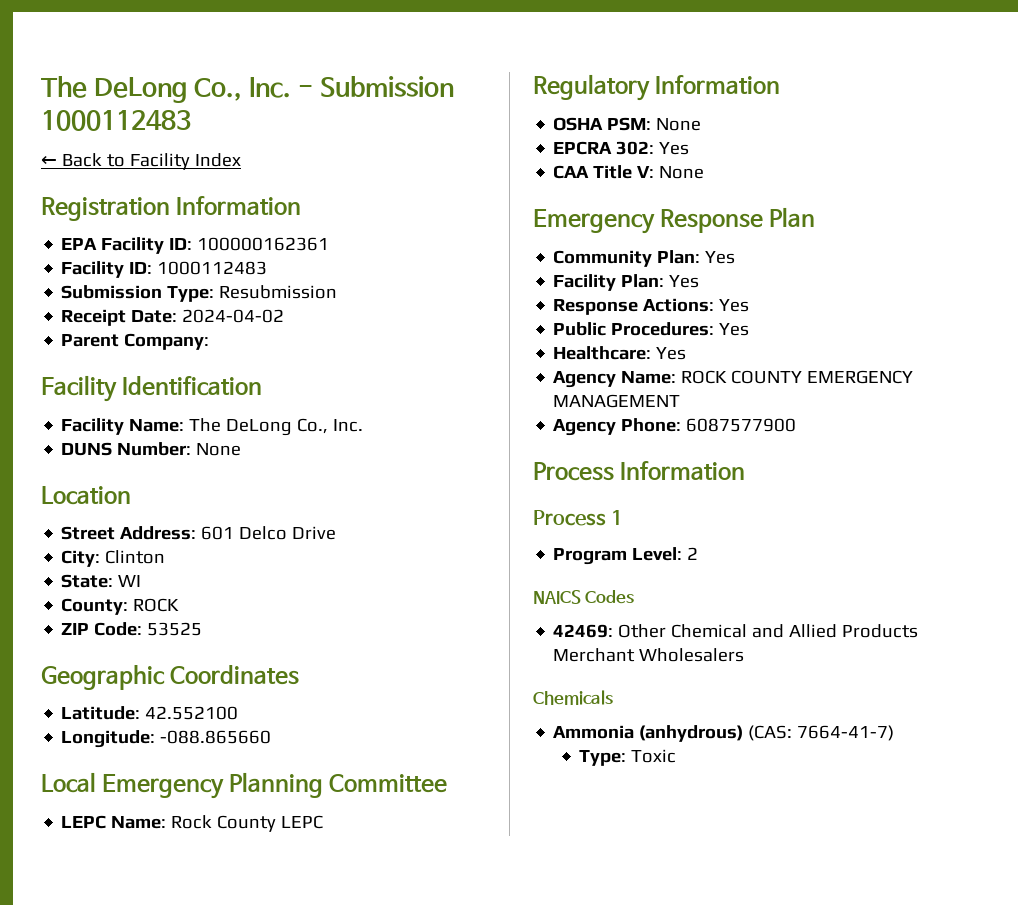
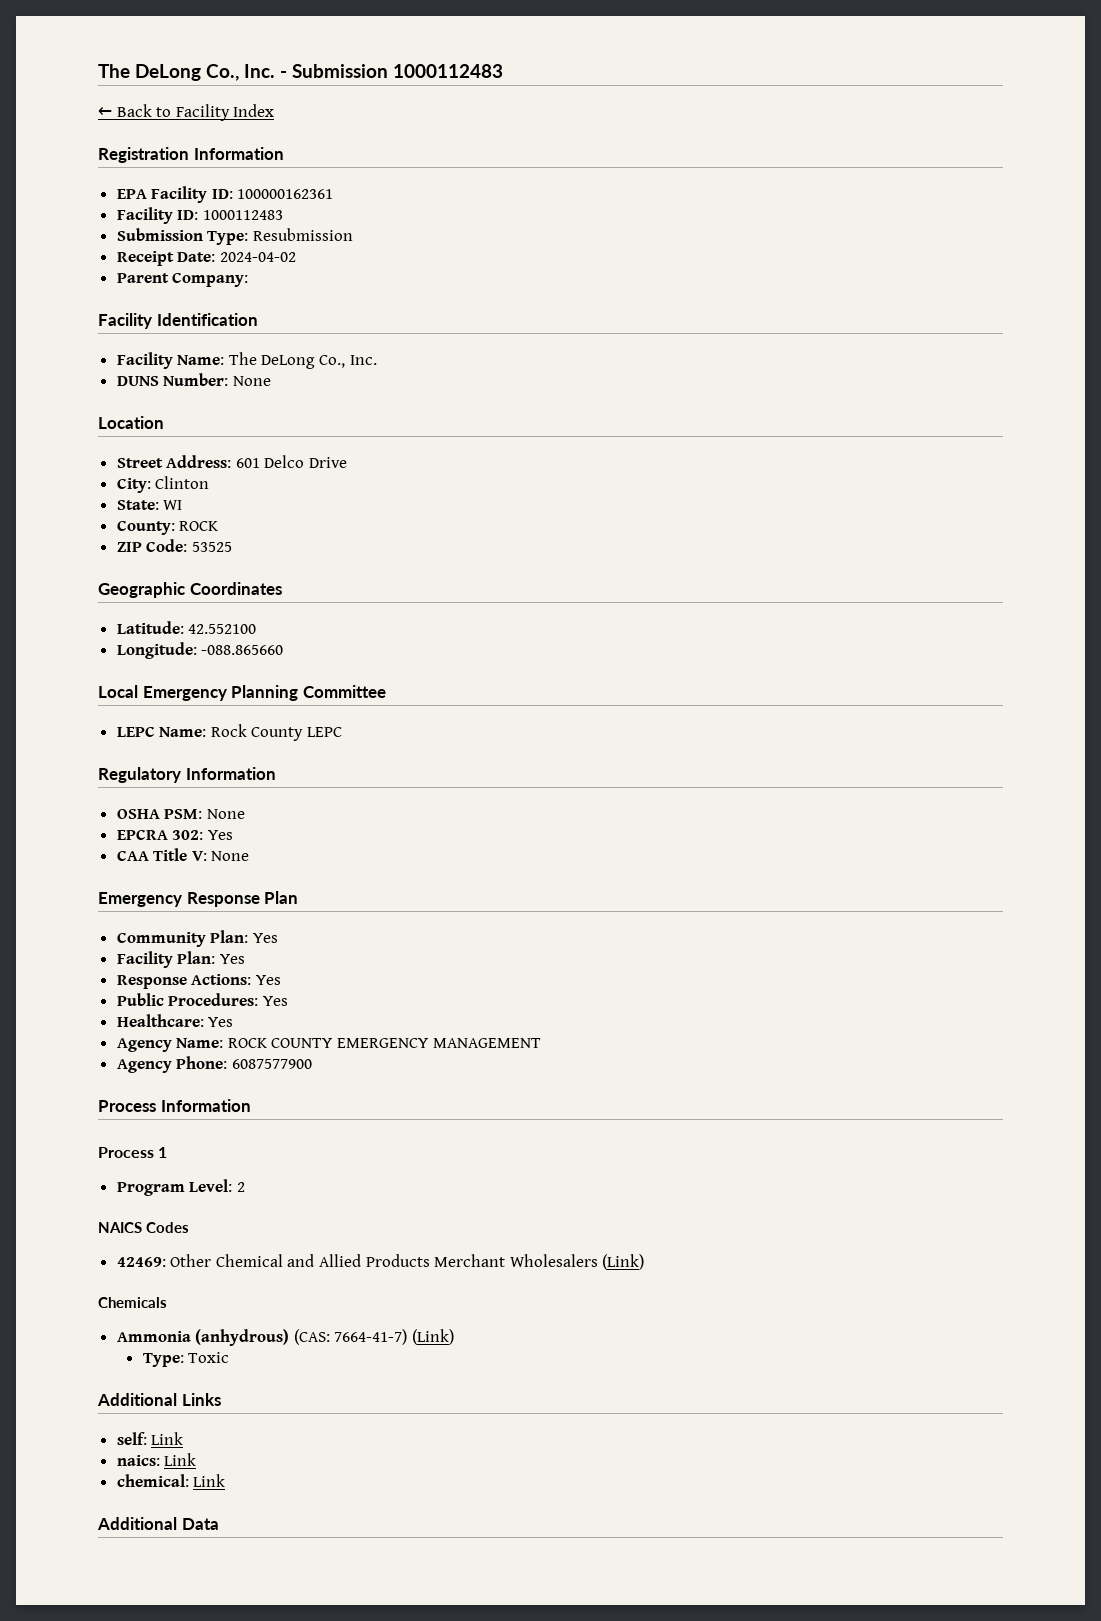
- 42469: Other Chemical and Allied Products Merchant Wholesalers
+ 42469: Other Chemical and Allied Products Merchant Wholesalers (Link)
- Ammonia (anhydrous) (CAS: 7664-41-7)
+ Ammonia (anhydrous) (CAS: 7664-41-7) (Link)
+ Additional Links
+ self: Link
+ naics: Link
+ chemical: Link
+ Additional Data

